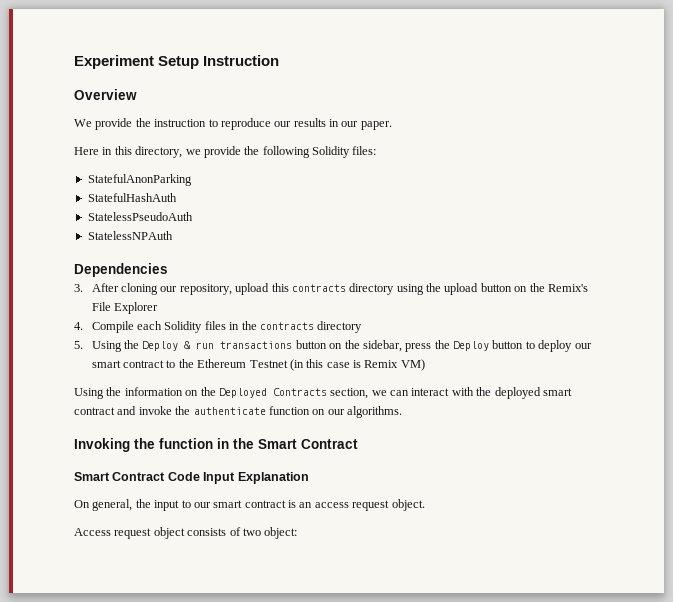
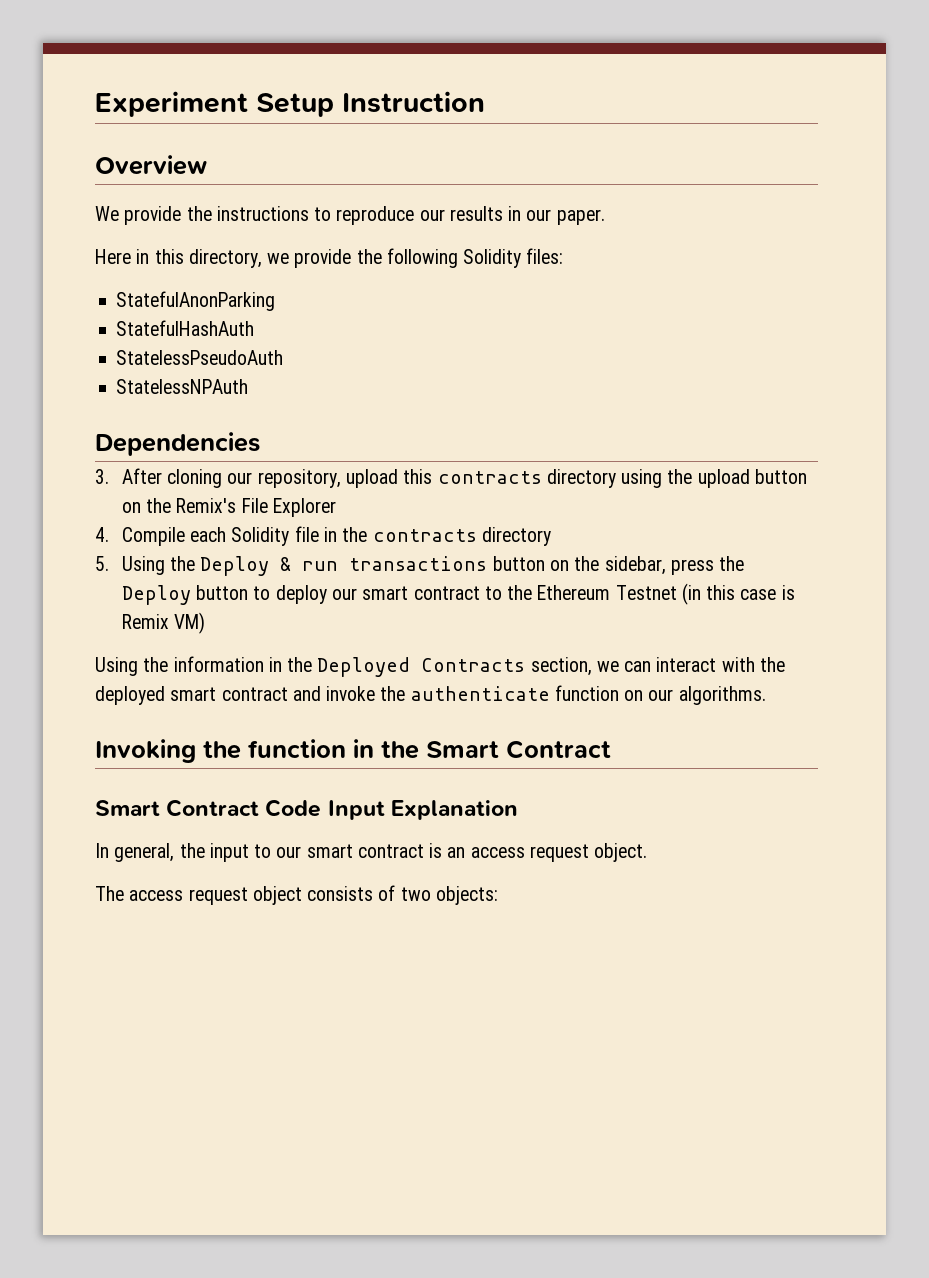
- We provide the instruction to reproduce our results in our paper.
+ We provide the instructions to reproduce our results in our paper.
- 4. Compile each Solidity files in the contracts directory
+ 4. Compile each Solidity file in the contracts directory
- Using the information on the Deployed Contracts section, we can interact with the deployed smart contract and invoke the authenticate function on our algorithms.
+ Using the information in the Deployed Contracts section, we can interact with the deployed smart contract and invoke the authenticate function on our algorithms.
- On general, the input to our smart contract is an access request object.
+ In general, the input to our smart contract is an access request object.
- Access request object consists of two object:
+ The access request object consists of two objects:

